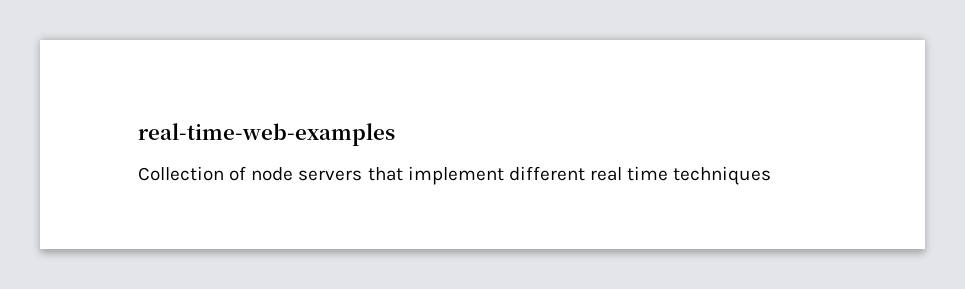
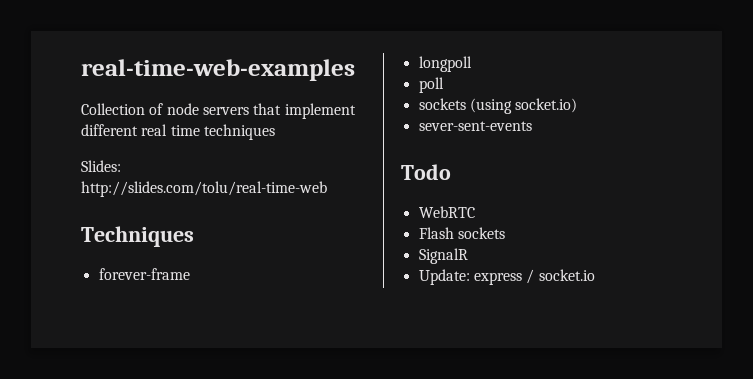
+ Slides: http://slides.com/tolu/real-time-web
+ Techniques
+ forever-frame
+ longpoll
+ poll
+ sockets (using socket.io)
+ sever-sent-events
+ Todo
+ WebRTC
+ Flash sockets
+ SignalR
+ Update: express / socket.io

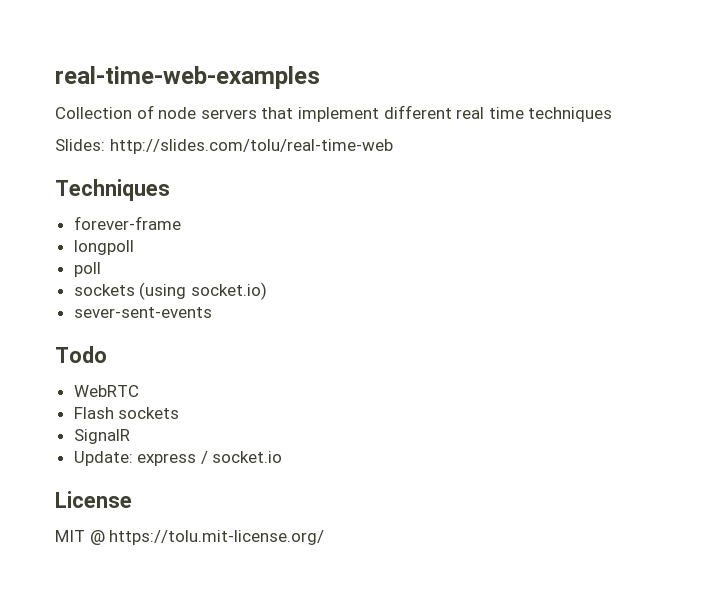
+ License
+ MIT @ https://tolu.mit-license.org/

